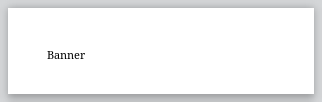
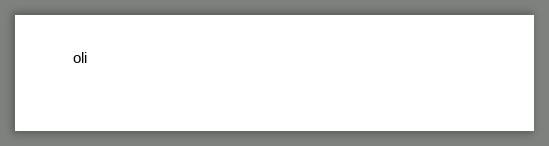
- Banner
+ oli

